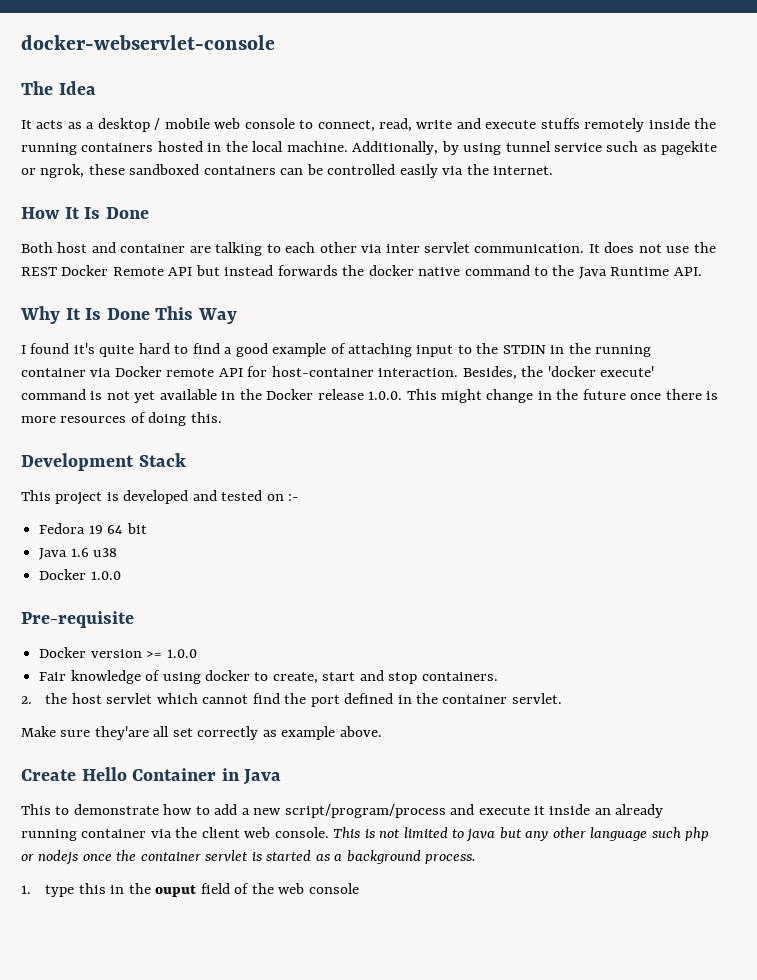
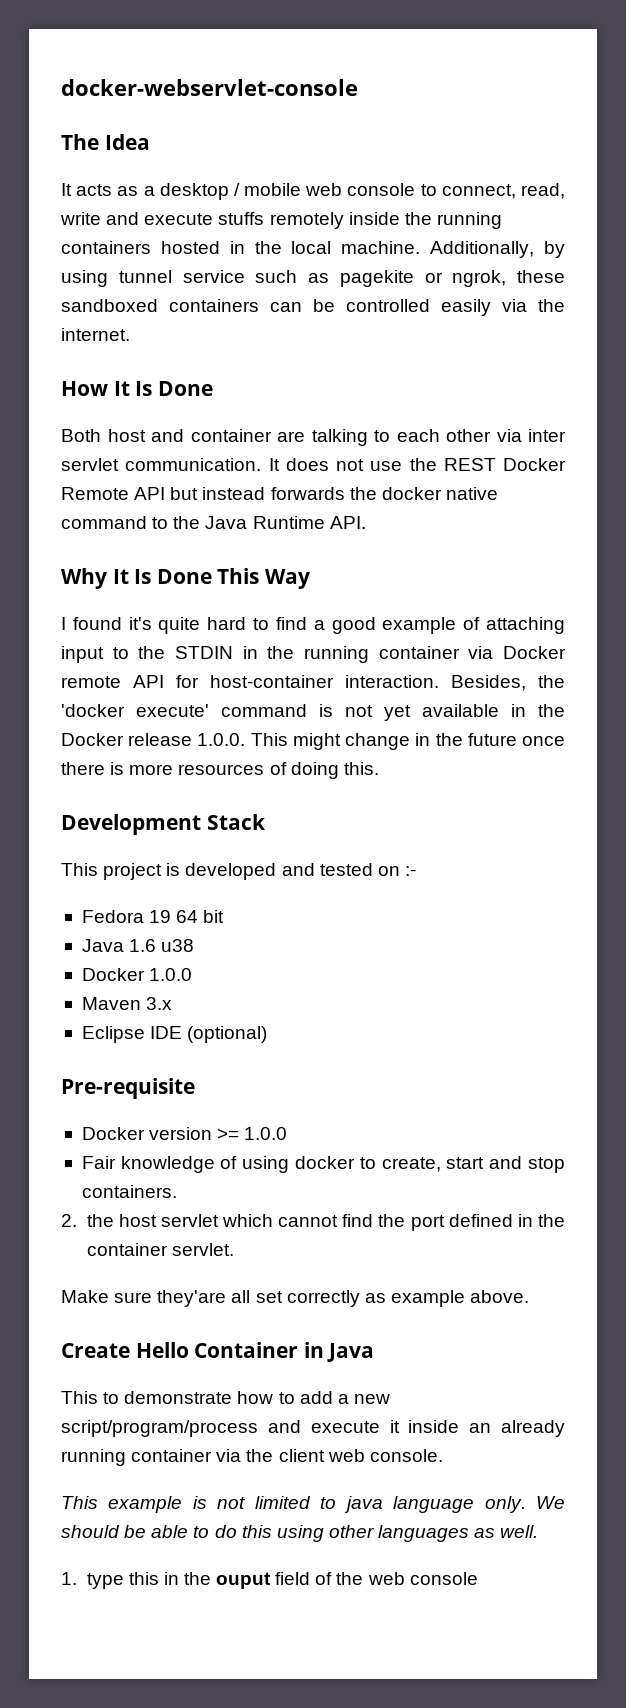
+ Maven 3.x
+ Eclipse IDE (optional)
- This to demonstrate how to add a new script/program/process and execute it inside an already running container via the client web console. This is not limited to java but any other language such php or nodejs once the container servlet is started as a background process.
+ This to demonstrate how to add a new script/program/process and execute it inside an already running container via the client web console.
+ This example is not limited to java language only. We should be able to do this using other languages as well.

